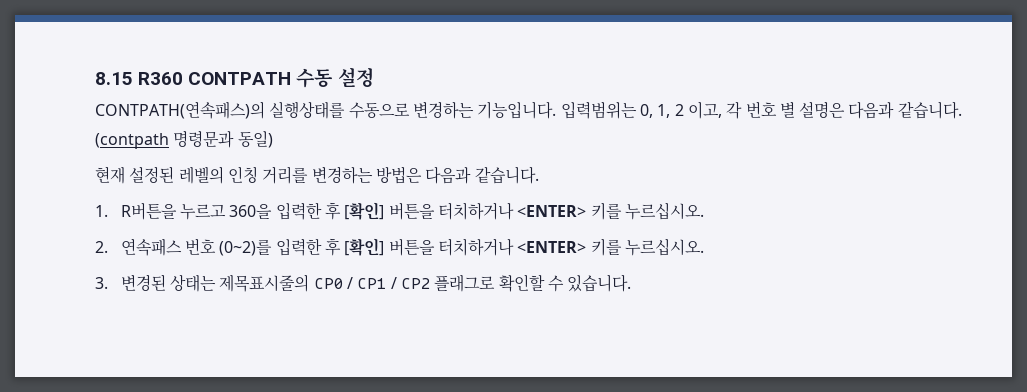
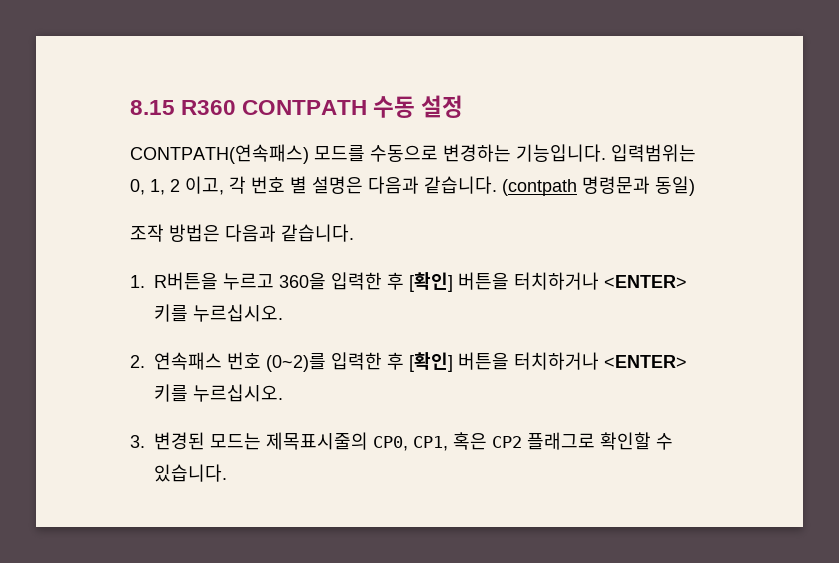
- CONTPATH(연속패스)의 실행상태를 수동으로 변경하는 기능입니다.
+ CONTPATH(연속패스) 모드를 수동으로 변경하는 기능입니다.
- 현재 설정된 레벨의 인칭 거리를 변경하는 방법은 다음과 같습니다.
+ 조작 방법은 다음과 같습니다.
- 3. 변경된 상태는 제목표시줄의 CP0 / CP1 / CP2 플래그로 확인할 수 있습니다.
+ 3. 변경된 모드는 제목표시줄의 CP0, CP1, 혹은 CP2 플래그로 확인할 수 있습니다.

